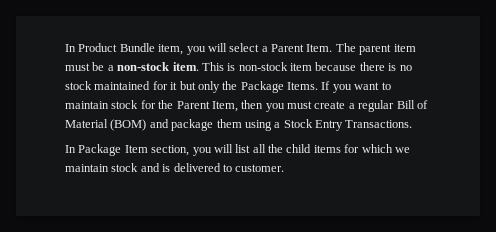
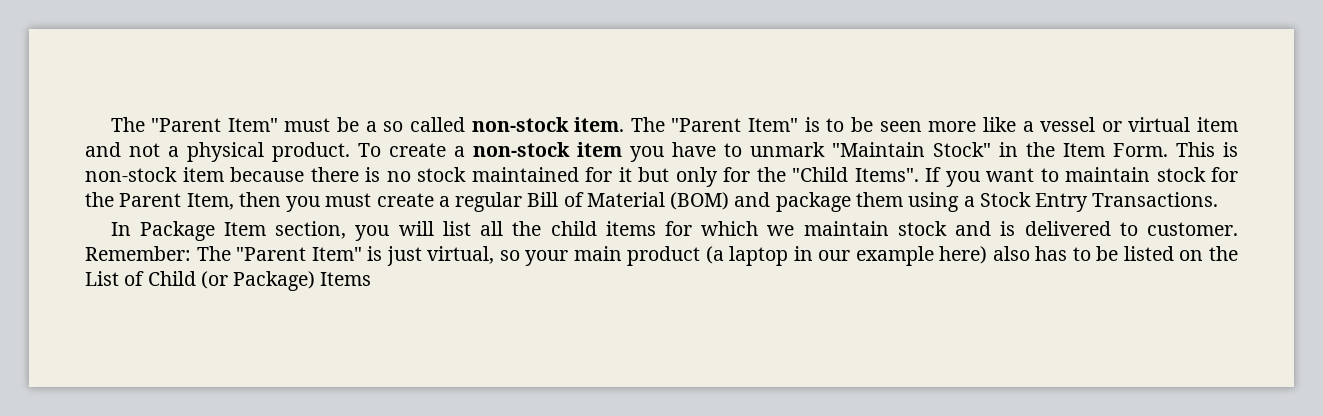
- In Product Bundle item, you will select a Parent Item. The parent item must be a non-stock item.
+ The "Parent Item" must be a so called non-stock item. The "Parent Item" is to be seen more like a vessel or virtual item and not a physical product. To create a non-stock item you have to unmark "Maintain Stock" in the Item Form.
- This is non-stock item because there is no stock maintained for it but only the Package Items.
+ This is non-stock item because there is no stock maintained for it but only for the "Child Items".
+ Remember: The "Parent Item" is just virtual, so your main product (a laptop in our example here) also has to be listed on the List of Child (or Package) Items

